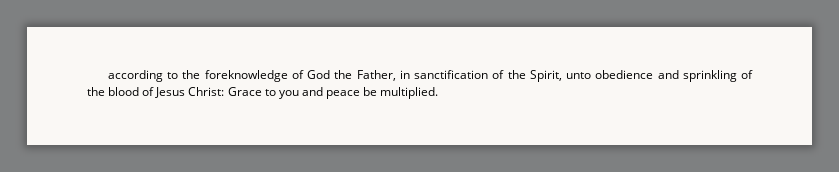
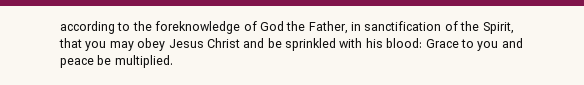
- according to the foreknowledge of God the Father, in sanctification of the Spirit, unto obedience and sprinkling of the blood of Jesus Christ: Grace to you and peace be multiplied.
+ according to the foreknowledge of God the Father, in sanctification of the Spirit, that you may obey Jesus Christ and be sprinkled with his blood: Grace to you and peace be multiplied.

